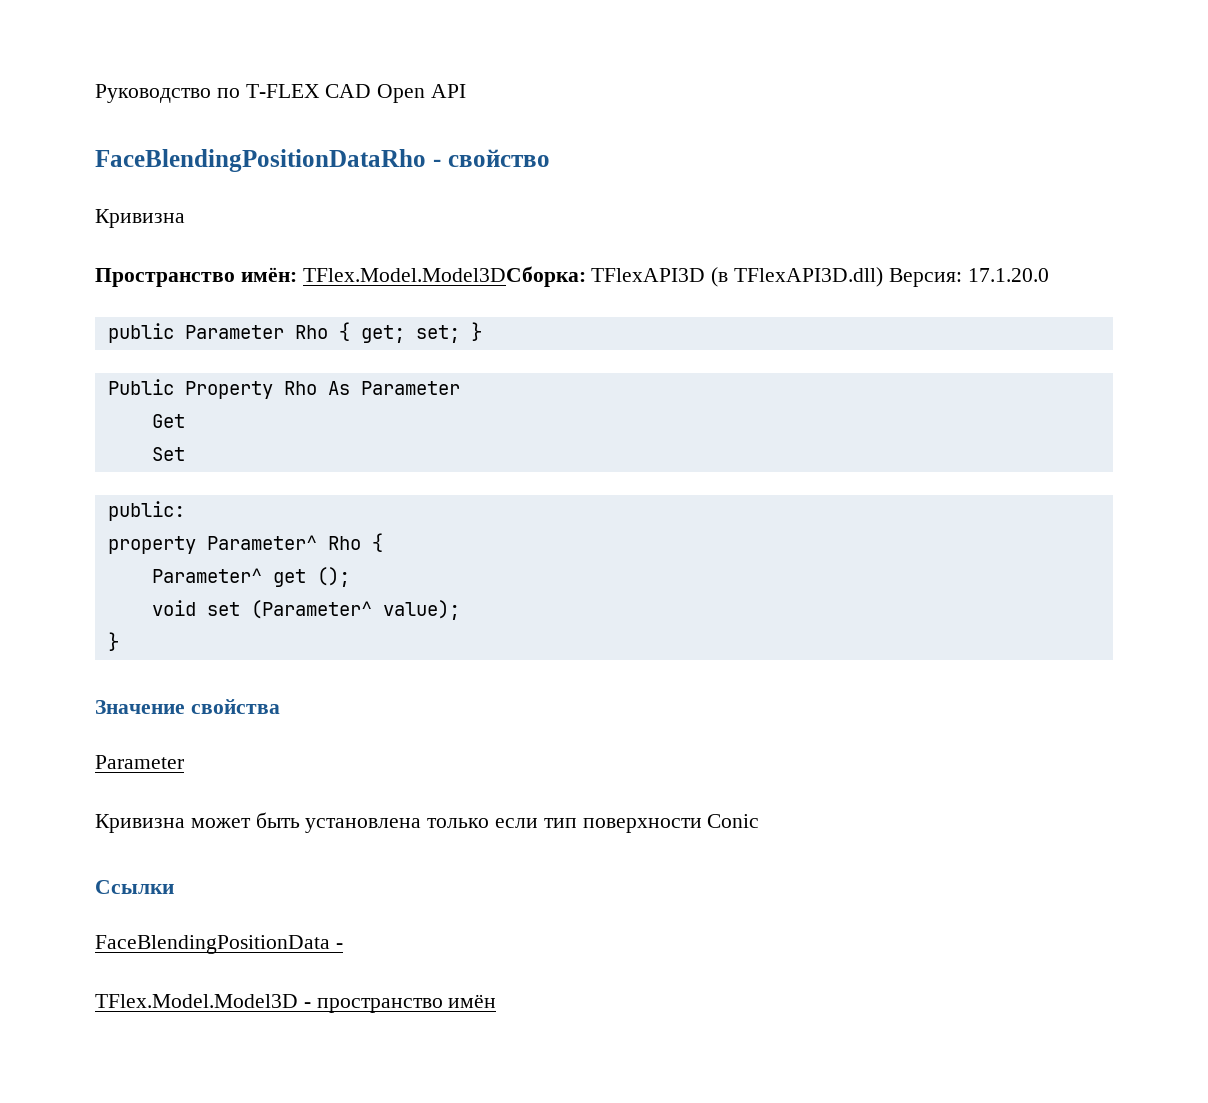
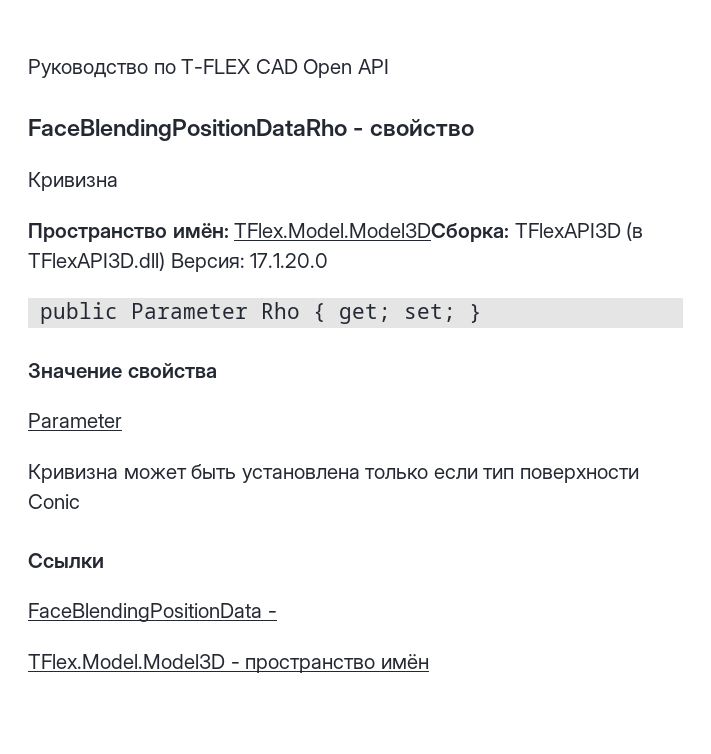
- Public Property Rho As Parameter
- Get
- Set
- public:
- property Parameter^ Rho {
- Parameter^ get ();
- void set (Parameter^ value);
- }

